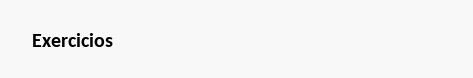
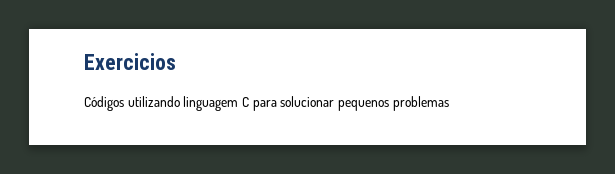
+ Códigos utilizando linguagem C para solucionar pequenos problemas

